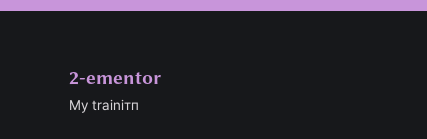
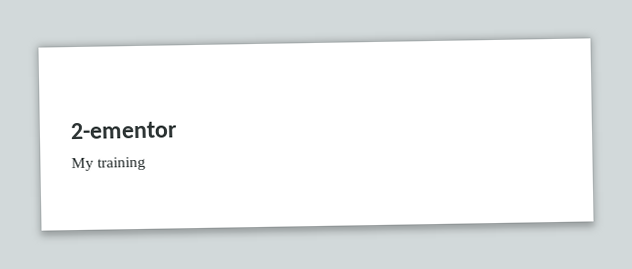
- My trainiтп
+ My training

